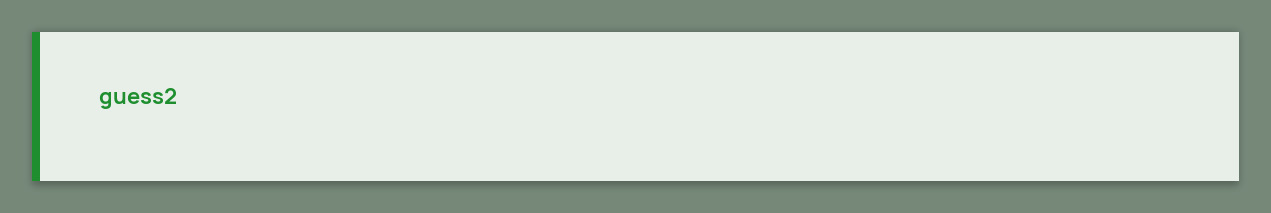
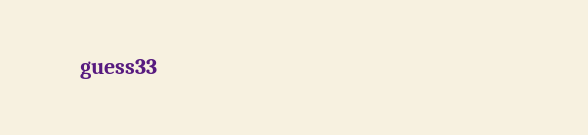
- guess2
+ guess33

